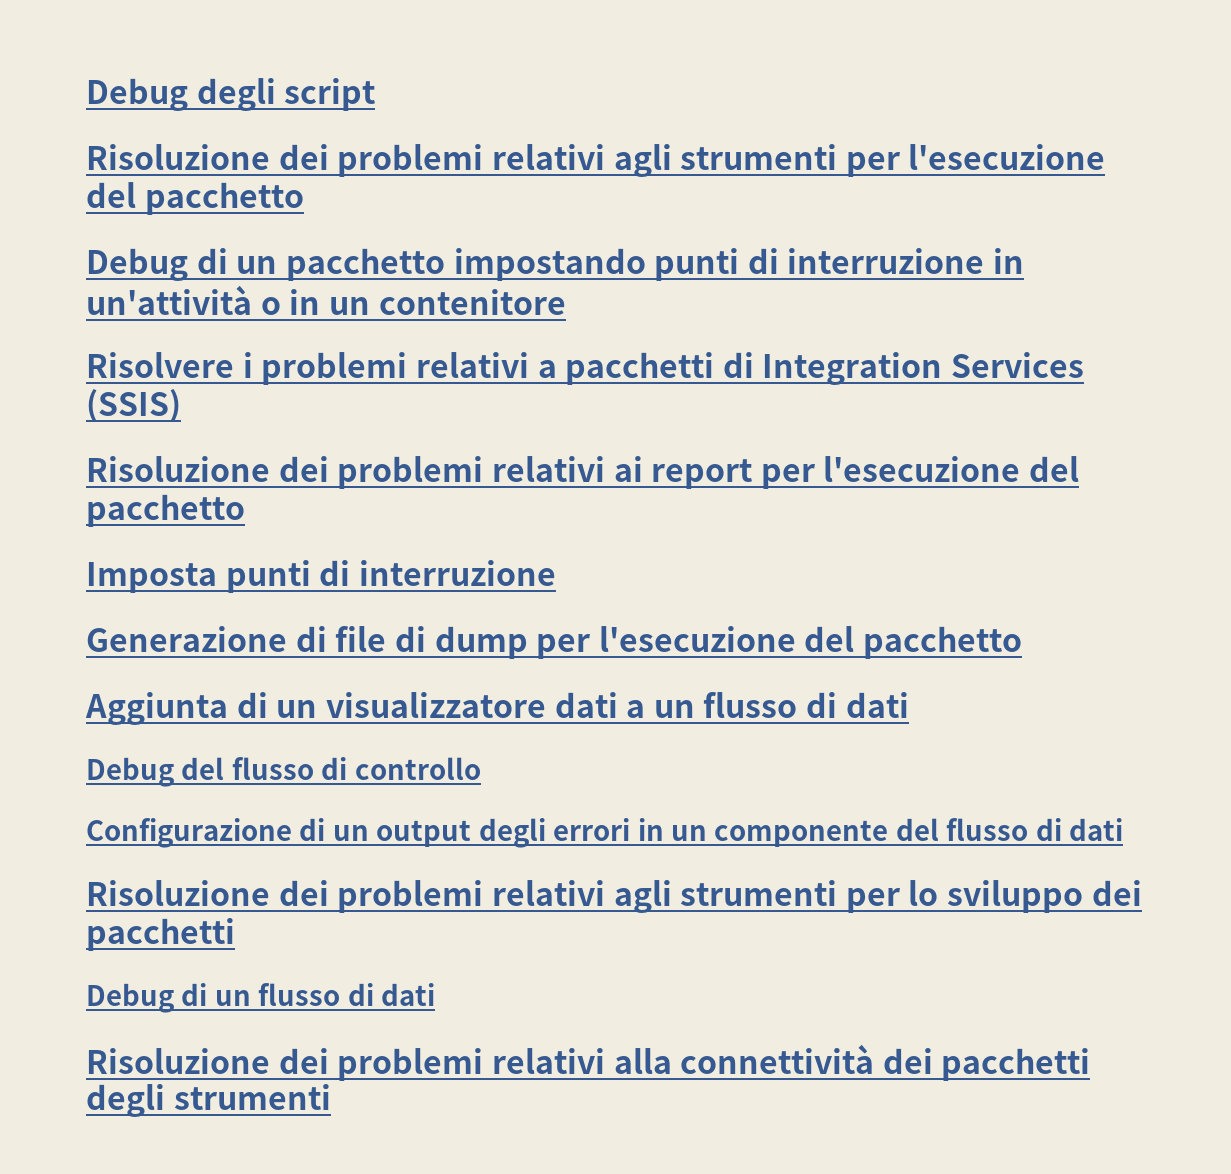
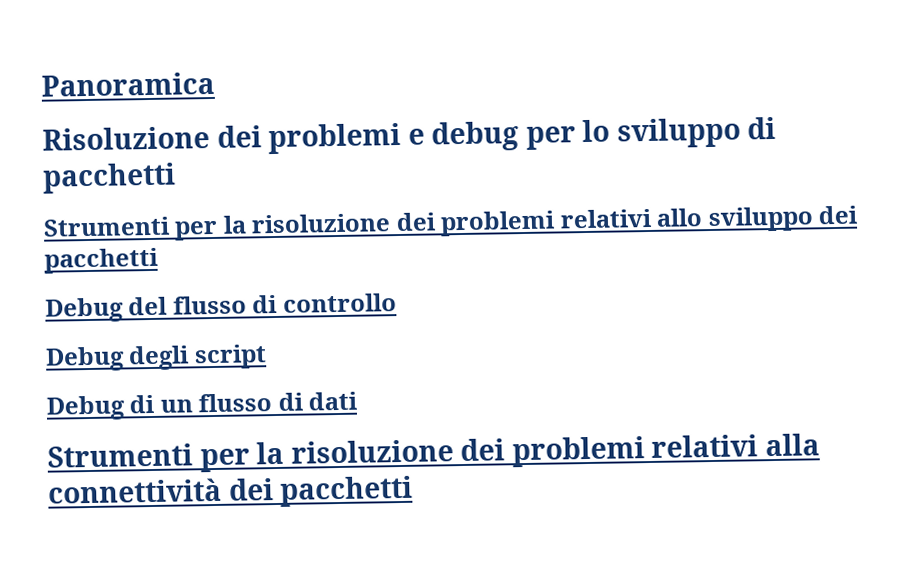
- Debug degli script
- Risoluzione dei problemi relativi agli strumenti per l'esecuzione del pacchetto
- Debug di un pacchetto impostando punti di interruzione in un'attività o in un contenitore
- Risolvere i problemi relativi a pacchetti di Integration Services (SSIS)
- Risoluzione dei problemi relativi ai report per l'esecuzione del pacchetto
- Imposta punti di interruzione
- Generazione di file di dump per l'esecuzione del pacchetto
- Aggiunta di un visualizzatore dati a un flusso di dati
+ Panoramica
+ Risoluzione dei problemi e debug per lo sviluppo di pacchetti
+ Strumenti per la risoluzione dei problemi relativi allo sviluppo dei pacchetti
- Configurazione di un output degli errori in un componente del flusso di dati
- Risoluzione dei problemi relativi agli strumenti per lo sviluppo dei pacchetti
+ Debug degli script
- Risoluzione dei problemi relativi alla connettività dei pacchetti degli strumenti
+ Strumenti per la risoluzione dei problemi relativi alla connettività dei pacchetti

